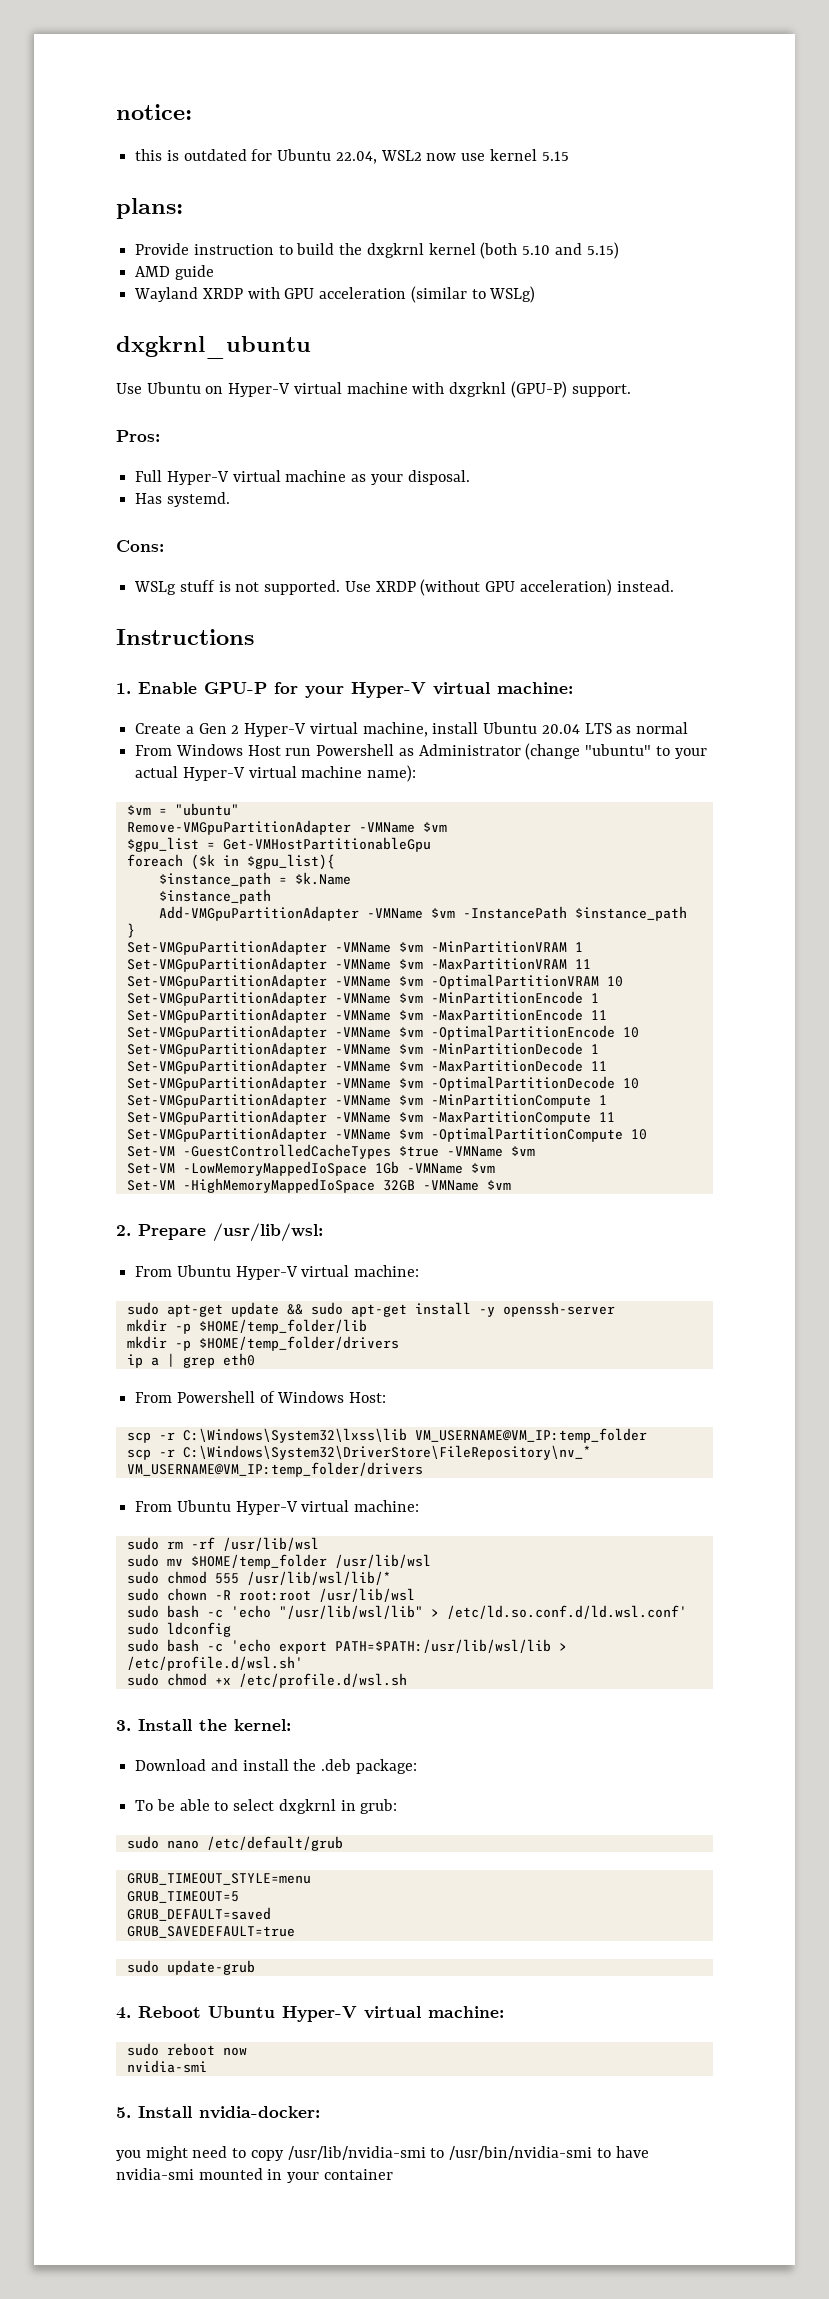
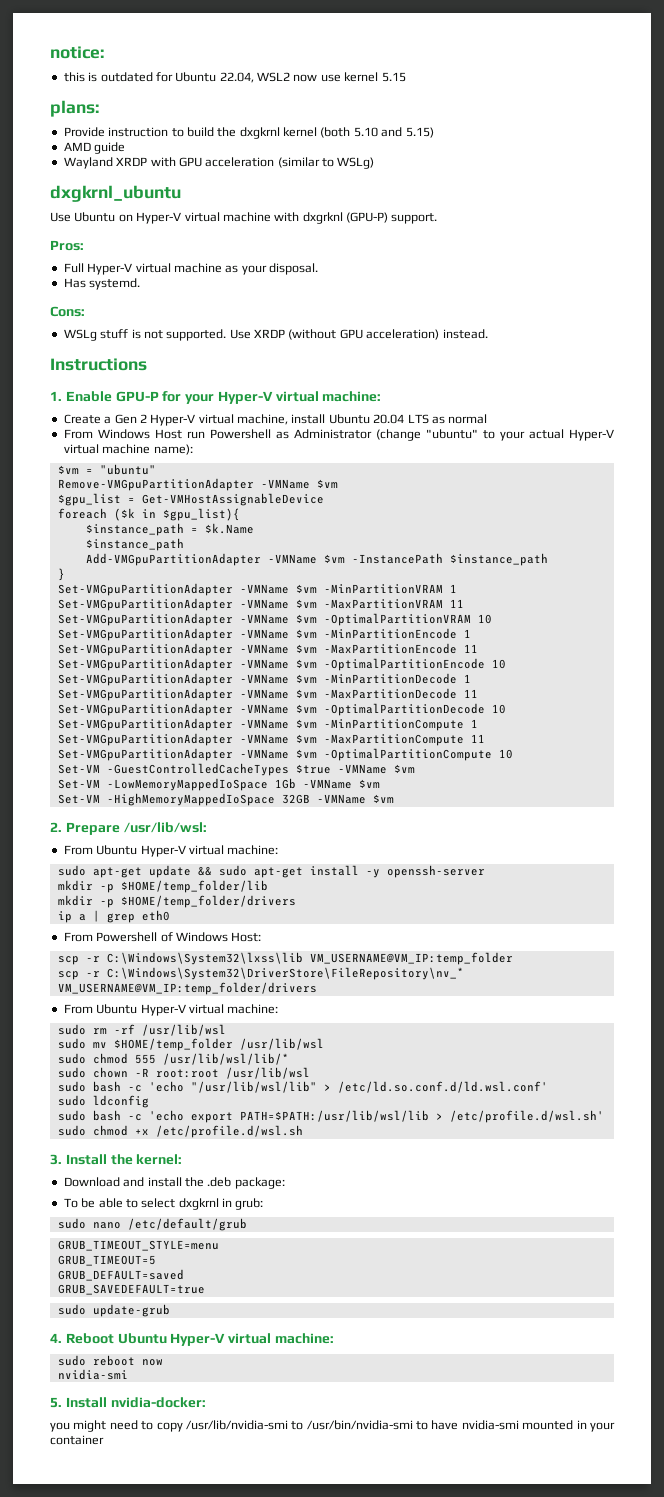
- $gpu_list = Get-VMHostPartitionableGpu
+ $gpu_list = Get-VMHostAssignableDevice

